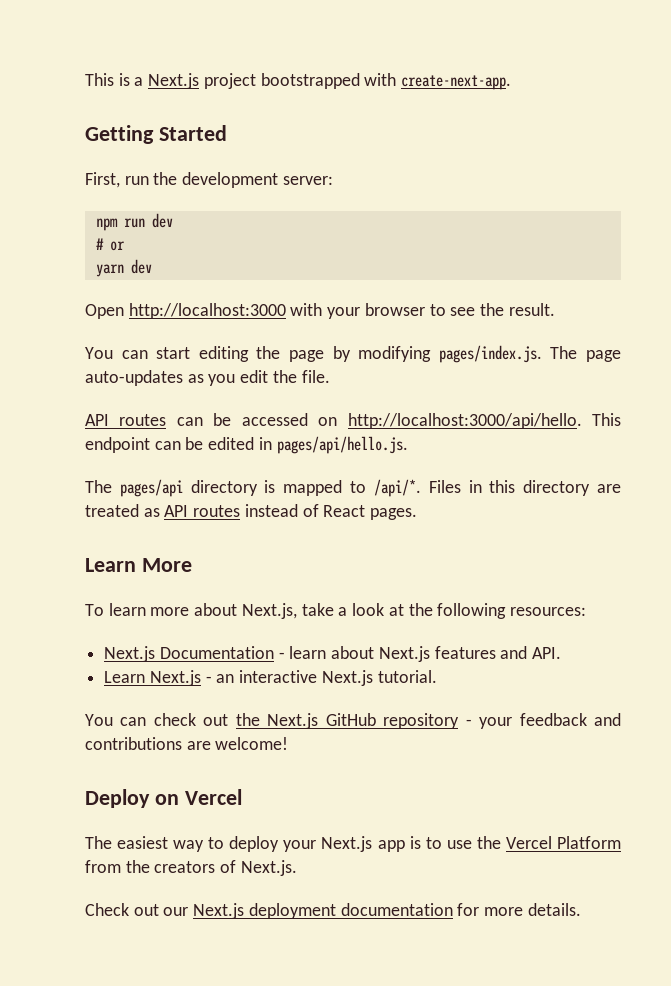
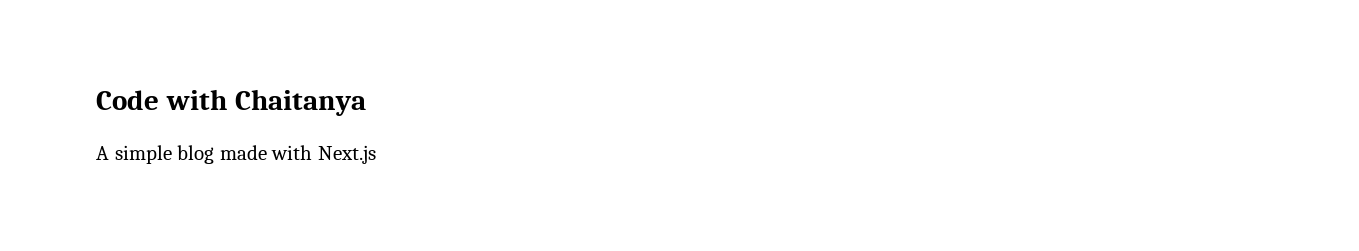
- This is a Next.js project bootstrapped with create-next-app.
- Getting Started
- First, run the development server:
- npm run dev
- # or
- yarn dev
- Open http://localhost:3000 with your browser to see the result.
- You can start editing the page by modifying pages/index.js. The page auto-updates as you edit the file.
- API routes can be accessed on http://localhost:3000/api/hello. This endpoint can be edited in pages/api/hello.js.
- The pages/api directory is mapped to /api/*. Files in this directory are treated as API routes instead of React pages.
- Learn More
- To learn more about Next.js, take a look at the following resources:
- Next.js Documentation - learn about Next.js features and API.
- Learn Next.js - an interactive Next.js tutorial.
- You can check out the Next.js GitHub repository - your feedback and contributions are welcome!
- Deploy on Vercel
- The easiest way to deploy your Next.js app is to use the Vercel Platform from the creators of Next.js.
- Check out our Next.js deployment documentation for more details.
+ Code with Chaitanya
+ A simple blog made with Next.js

